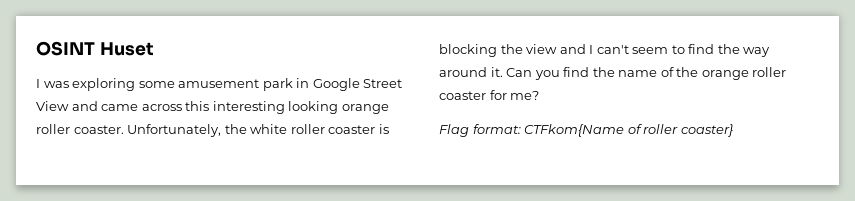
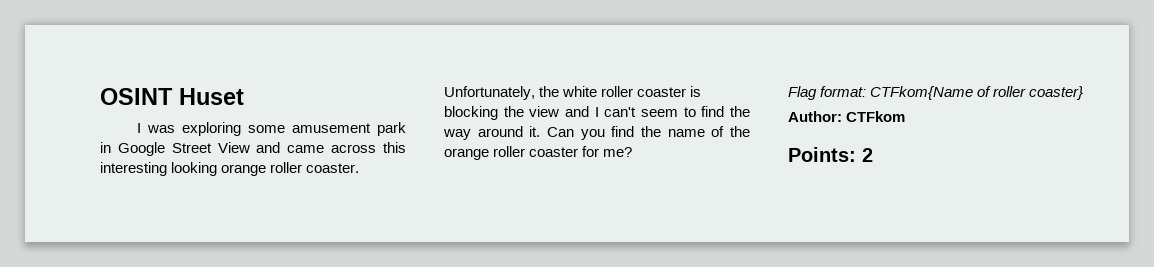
+ Author: CTFkom
+ Points: 2

